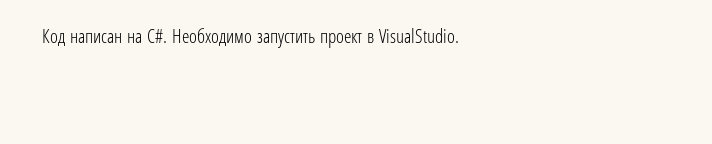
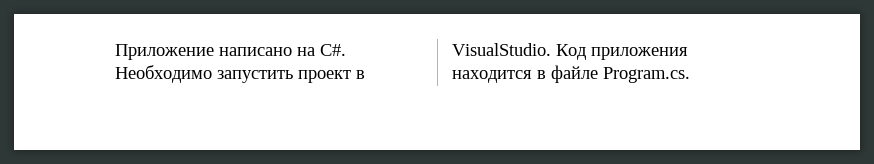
- Код написан на C#. Необходимо запустить проект в VisualStudio.
+ Приложение написано на C#. Необходимо запустить проект в VisualStudio.
+ Код приложения находится в файле Program.cs.

